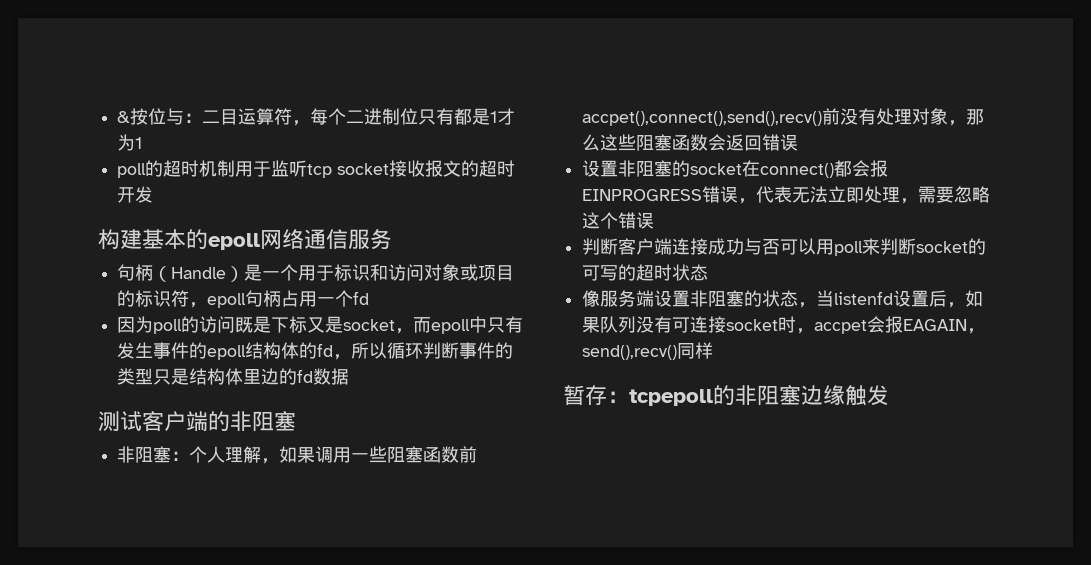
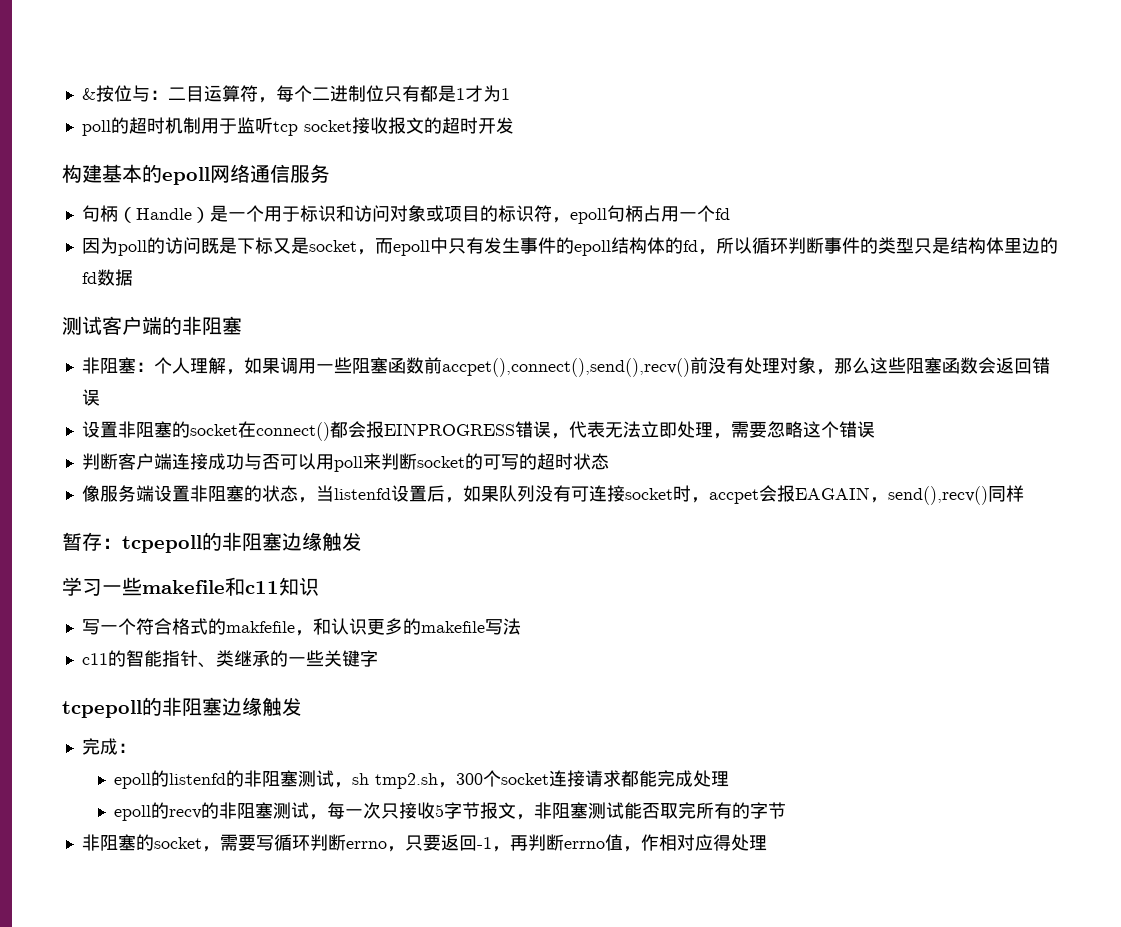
+ 学习一些makefile和c11知识
+ 写一个符合格式的makfefile，和认识更多的makefile写法
+ c11的智能指针、类继承的一些关键字
+ tcpepoll的非阻塞边缘触发
+ 完成：
+ epoll的listenfd的非阻塞测试，sh tmp2.sh，300个socket连接请求都能完成处理
+ epoll的recv的非阻塞测试，每一次只接收5字节报文，非阻塞测试能否取完所有的字节
+ 非阻塞的socket，需要写循环判断errno，只要返回-1，再判断errno值，作相对应得处理

